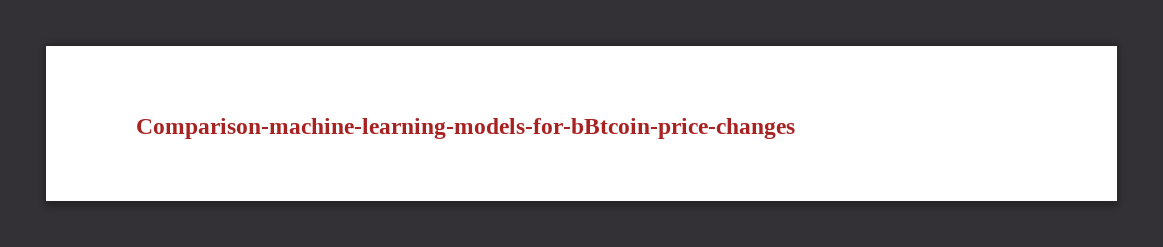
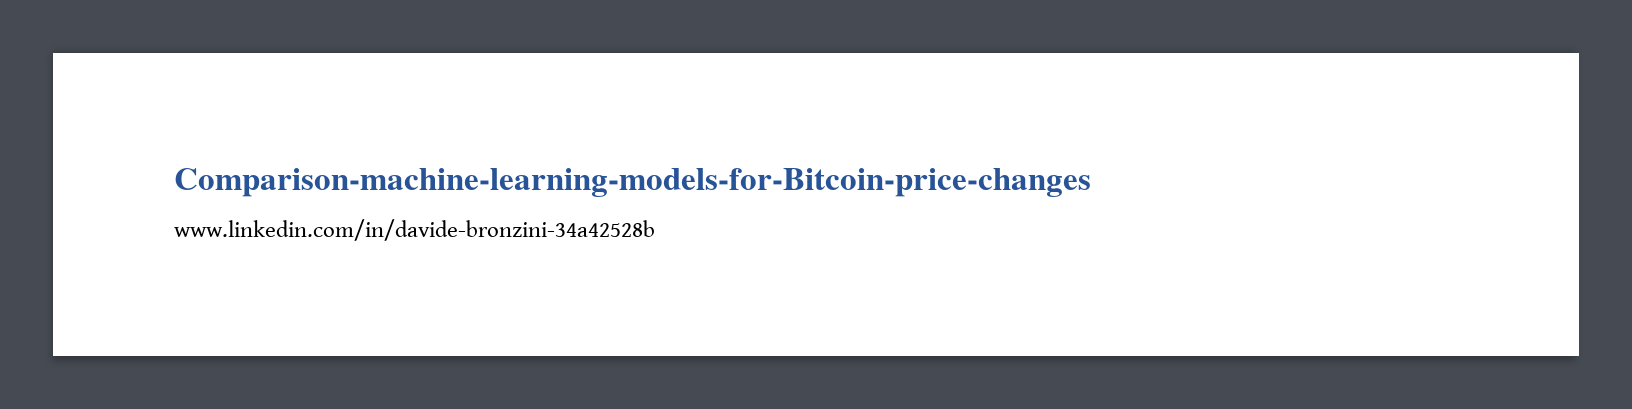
- Comparison-machine-learning-models-for-bBtcoin-price-changes
+ Comparison-machine-learning-models-for-Bitcoin-price-changes
+ www.linkedin.com/in/davide-bronzini-34a42528b

